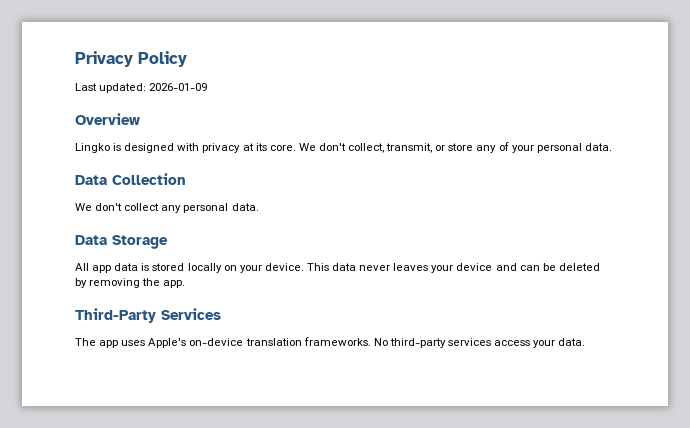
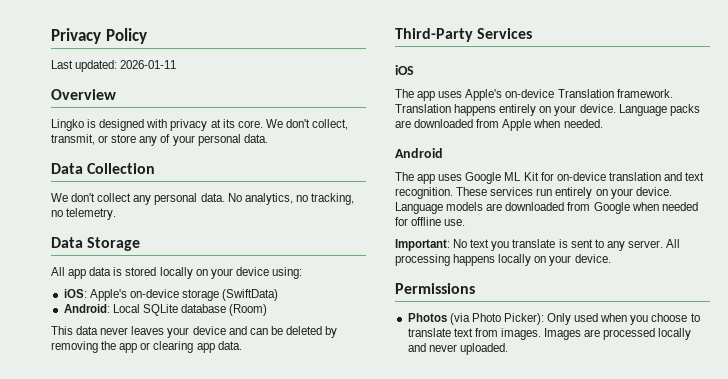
- Last updated: 2026-01-09
+ Last updated: 2026-01-11
+ No analytics, no tracking, no telemetry.
- All app data is stored locally on your device. This data never leaves your device and can be deleted by removing the app.
+ All app data is stored locally on your device using:
+ iOS: Apple's on-device storage (SwiftData)
+ Android: Local SQLite database (Room)
+ This data never leaves your device and can be deleted by removing the app or clearing app data.
+ iOS
- The app uses Apple's on-device translation frameworks. No third-party services access your data.
+ The app uses Apple's on-device Translation framework. Translation happens entirely on your device. Language packs are downloaded from Apple when needed.
+ Android
+ The app uses Google ML Kit for on-device translation and text recognition. These services run entirely on your device. Language models are downloaded from Google when needed for offline use.
+ Important: No text you translate is sent to any server. All processing happens locally on your device.
+ Permissions
+ Photos (via Photo Picker): Only used when you choose to translate text from images. Images are processed locally and never uploaded.

